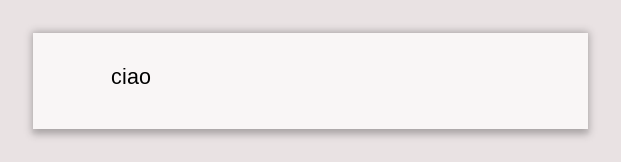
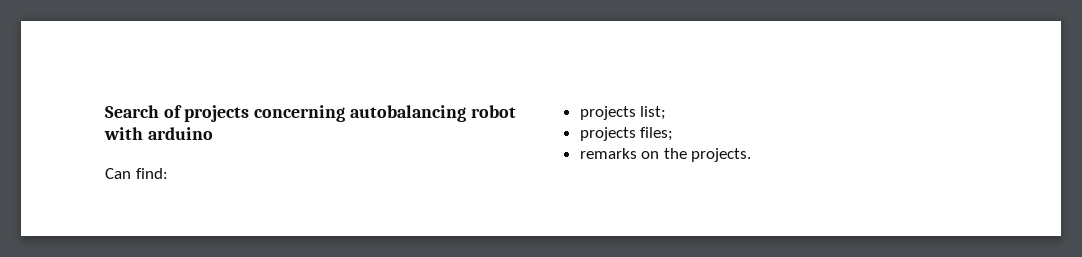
- ciao
+ Search of projects concerning autobalancing robot with arduino
+ Can find:
+ projects list;
+ projects files;
+ remarks on the projects.

